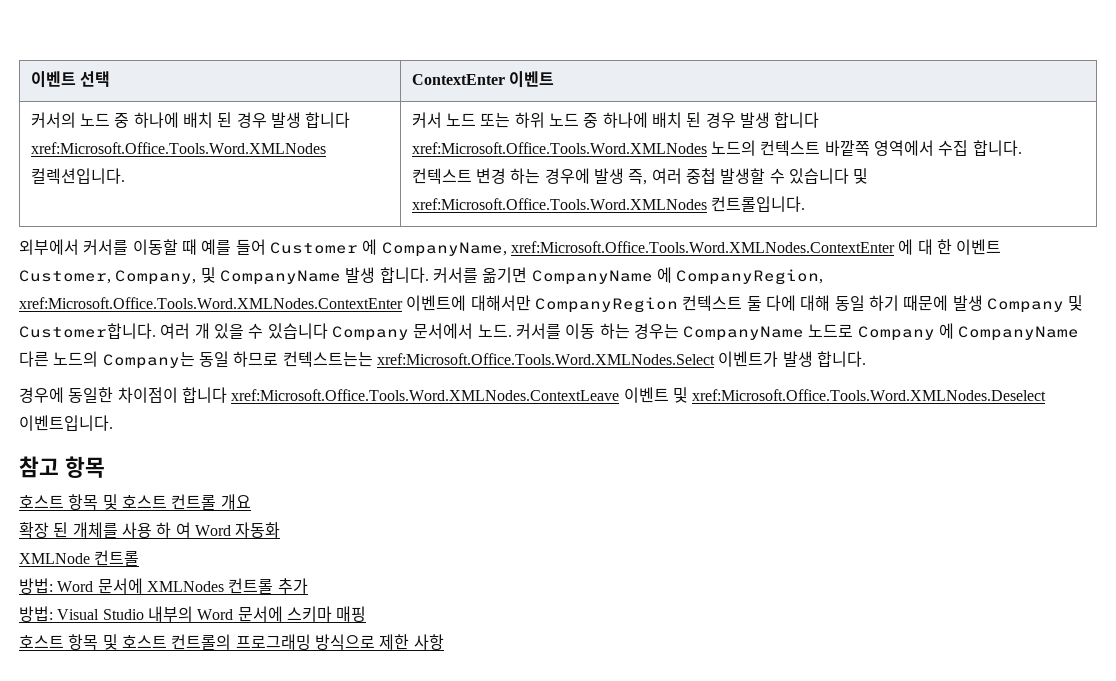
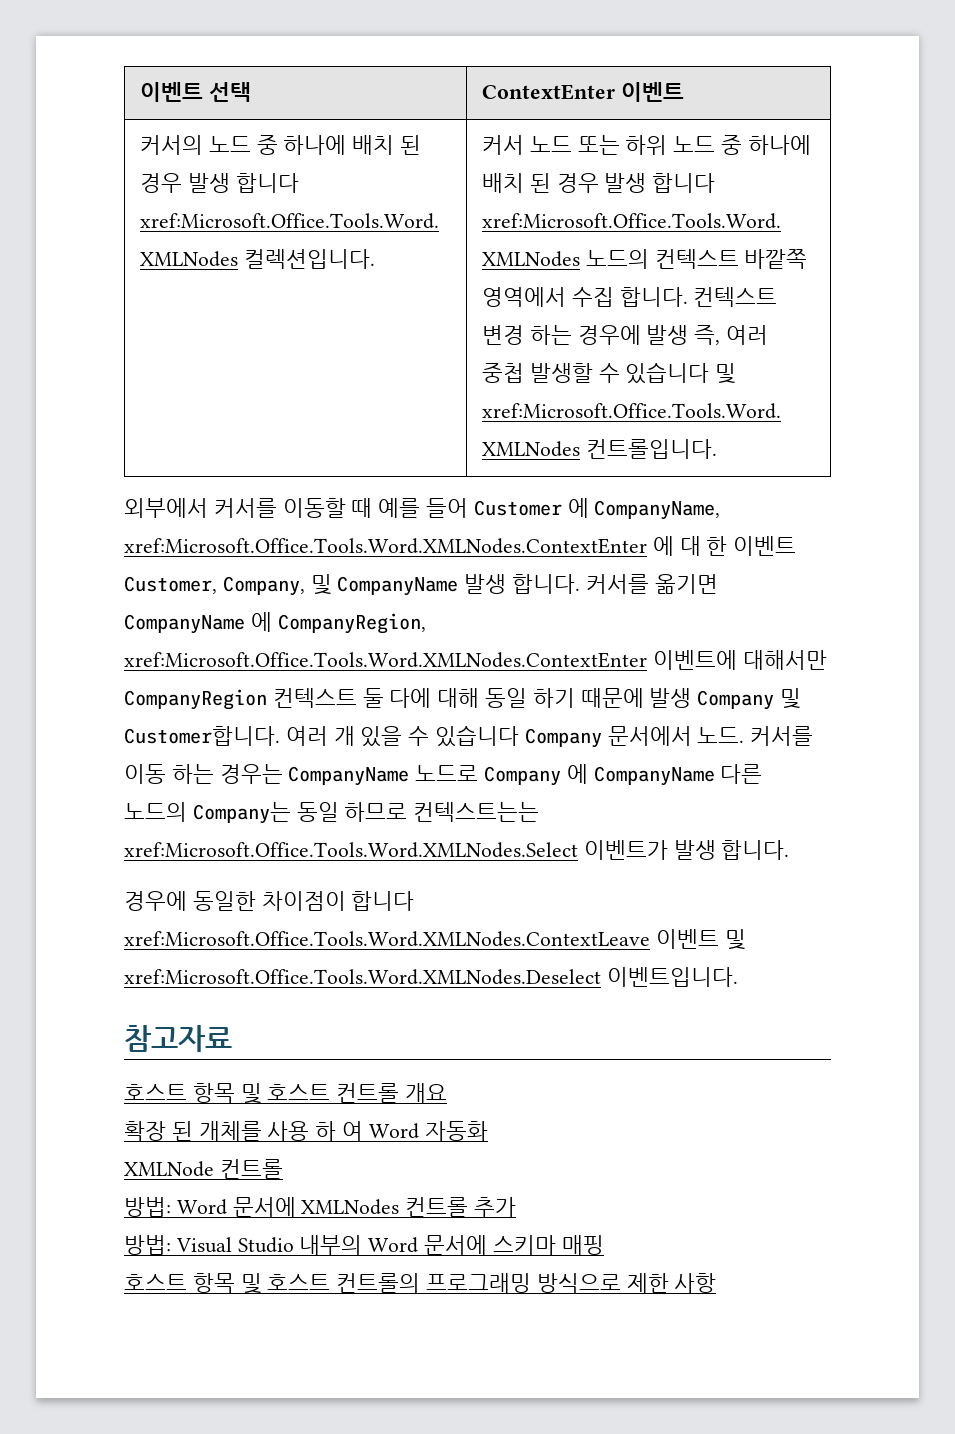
- 참고 항목
+ 참고자료

